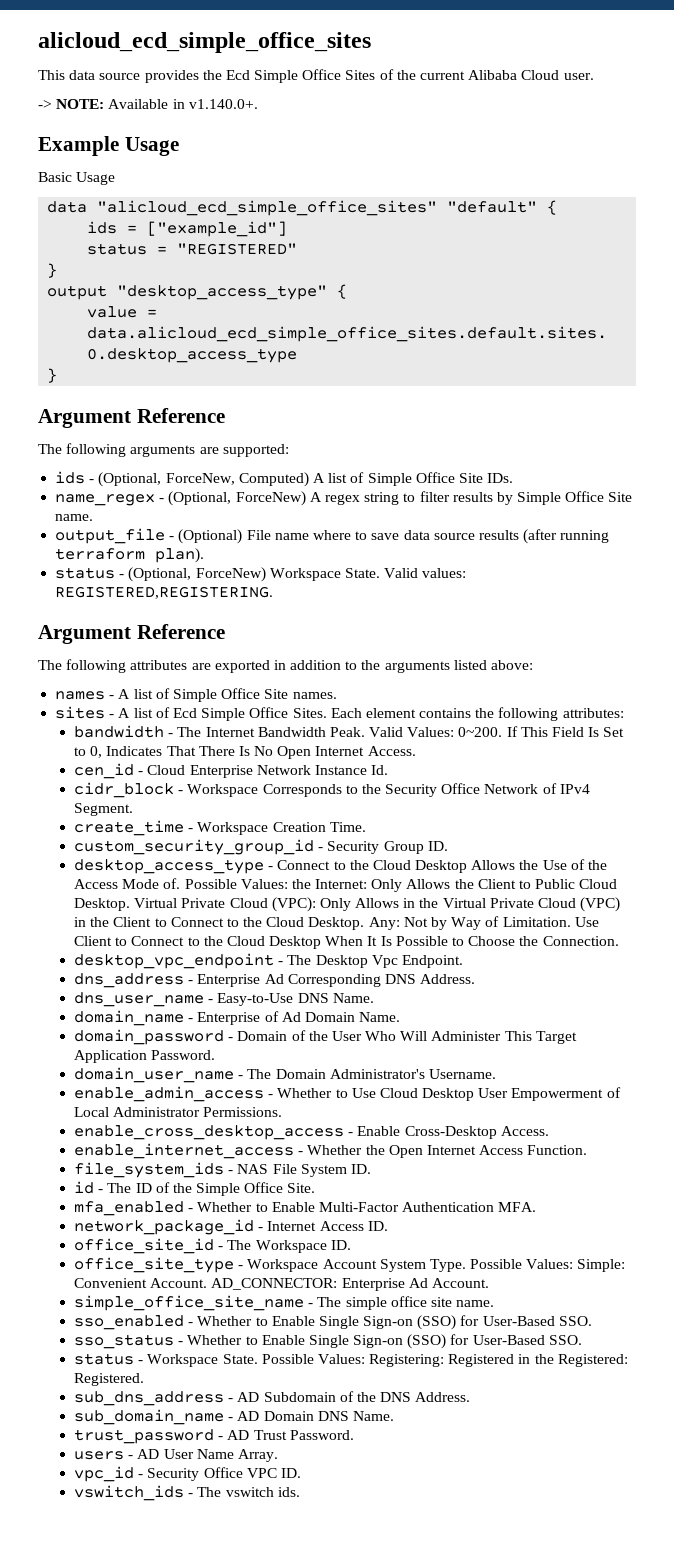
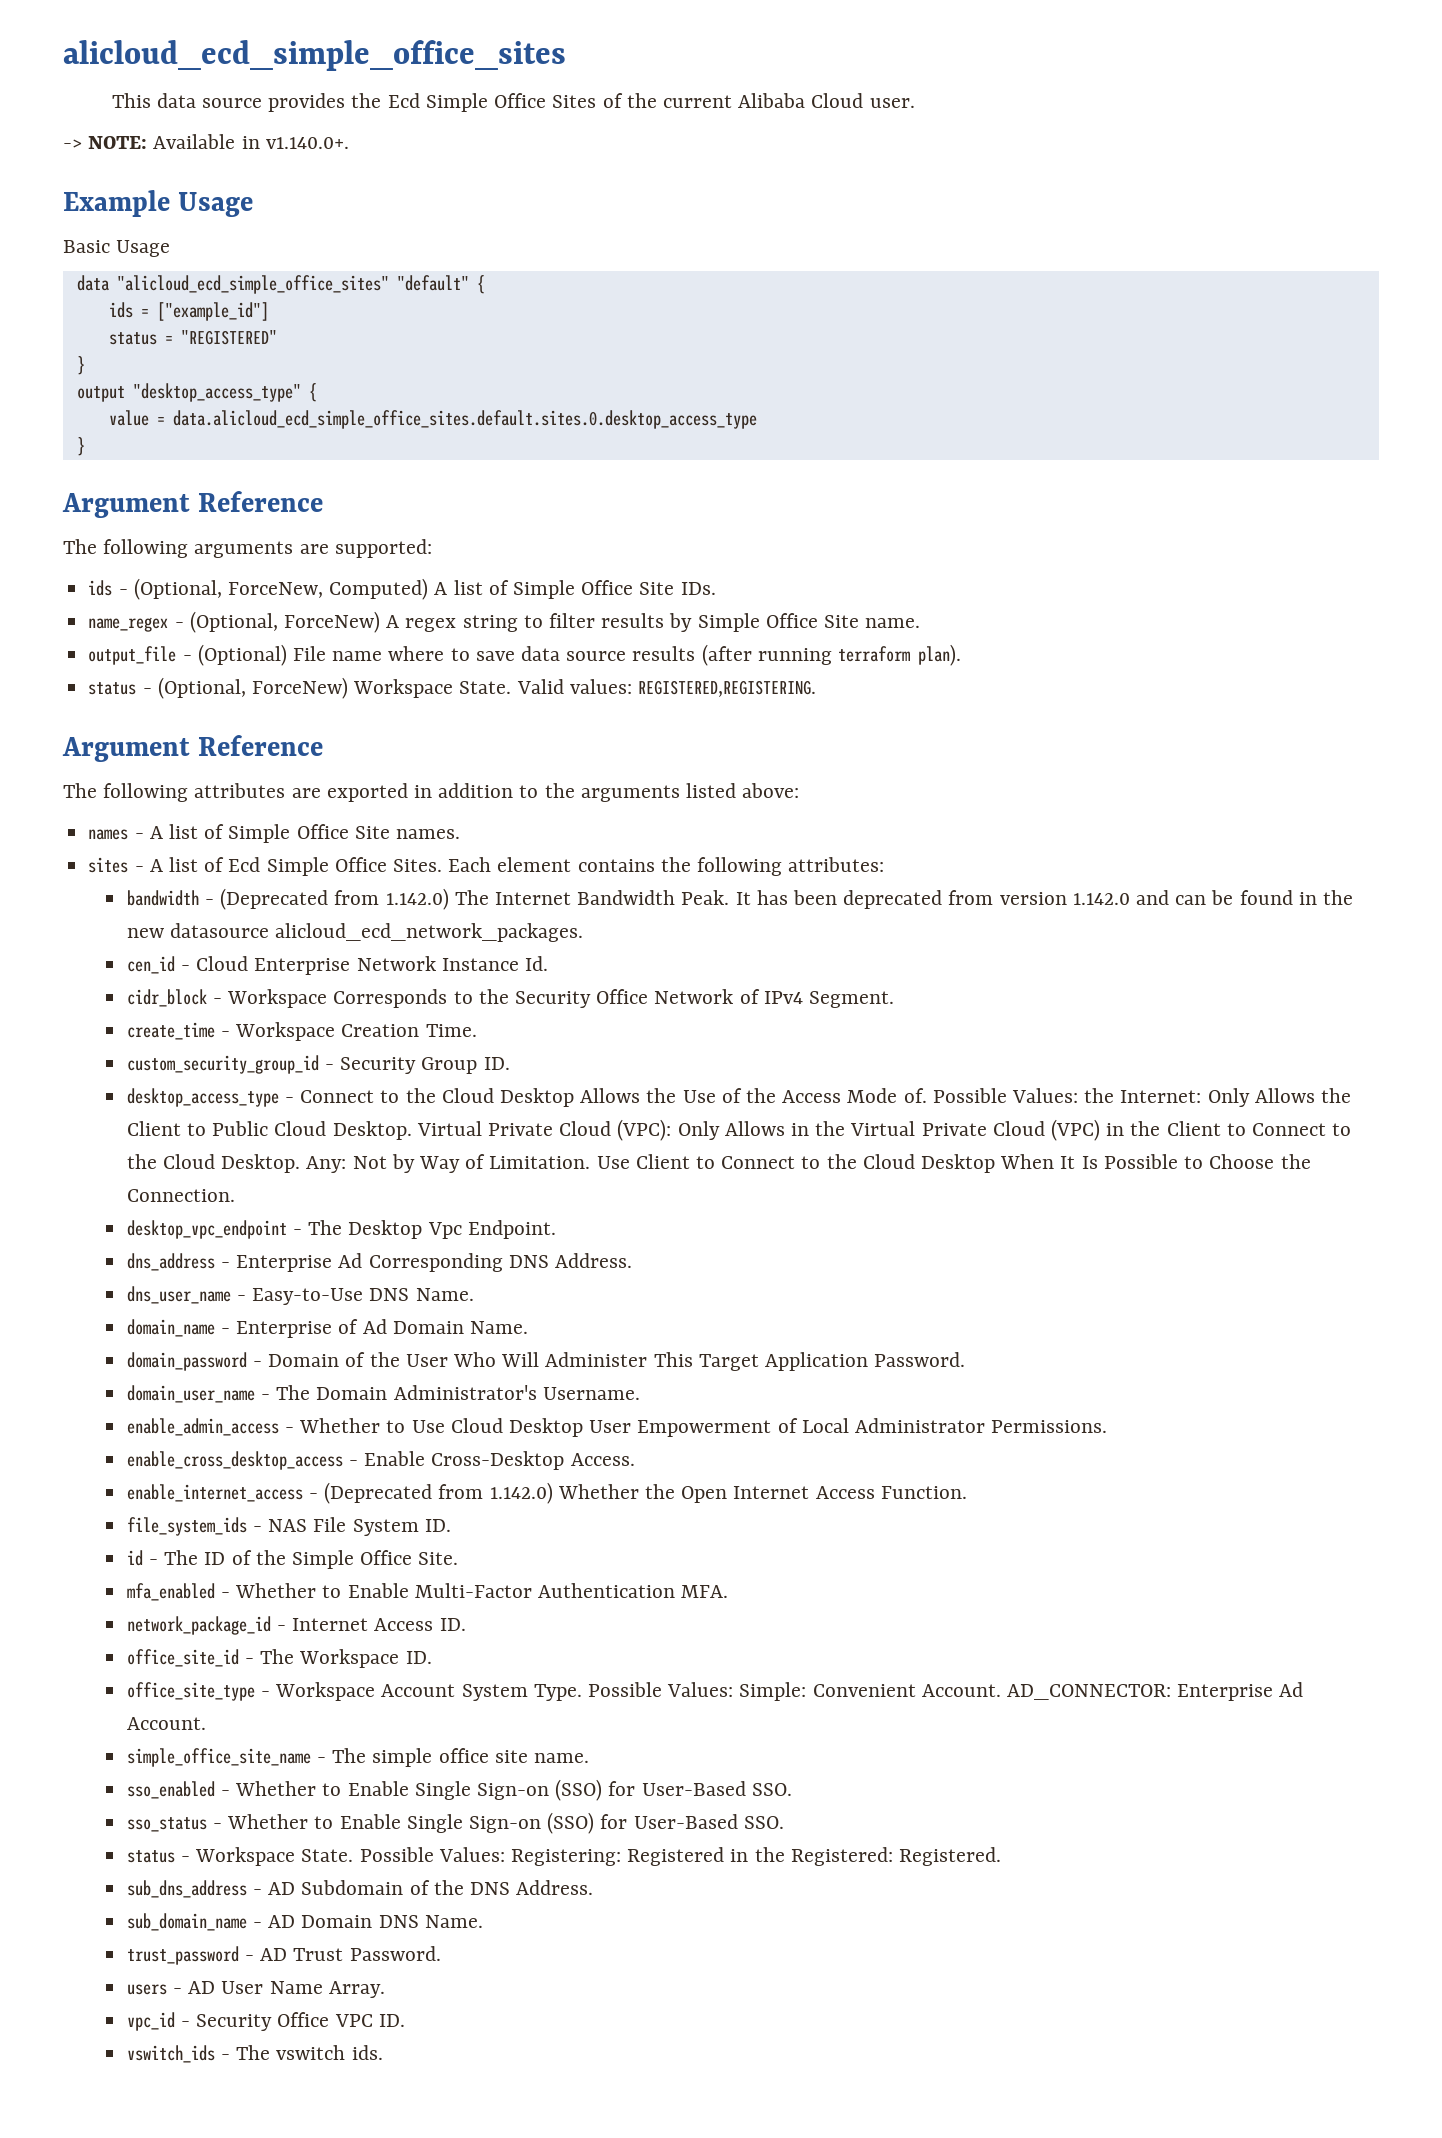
- bandwidth - The Internet Bandwidth Peak.
+ bandwidth - (Deprecated from 1.142.0) The Internet Bandwidth Peak.
- Valid Values: 0~200. If This Field Is Set to 0, Indicates That There Is No Open Internet Access.
+ It has been deprecated from version 1.142.0 and can be found in the new datasource alicloud_ecd_network_packages.
- enable_internet_access - Whether the Open Internet Access Function.
+ enable_internet_access - (Deprecated from 1.142.0) Whether the Open Internet Access Function.

